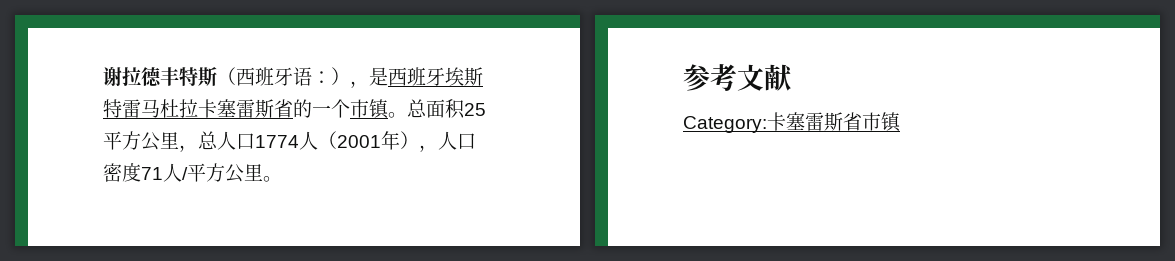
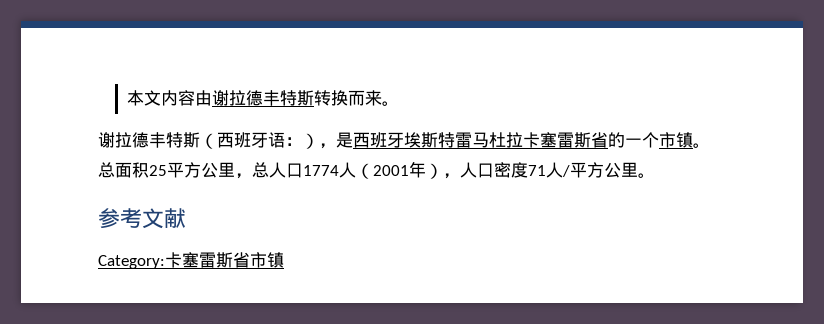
+ 本文内容由谢拉德丰特斯转换而来。

